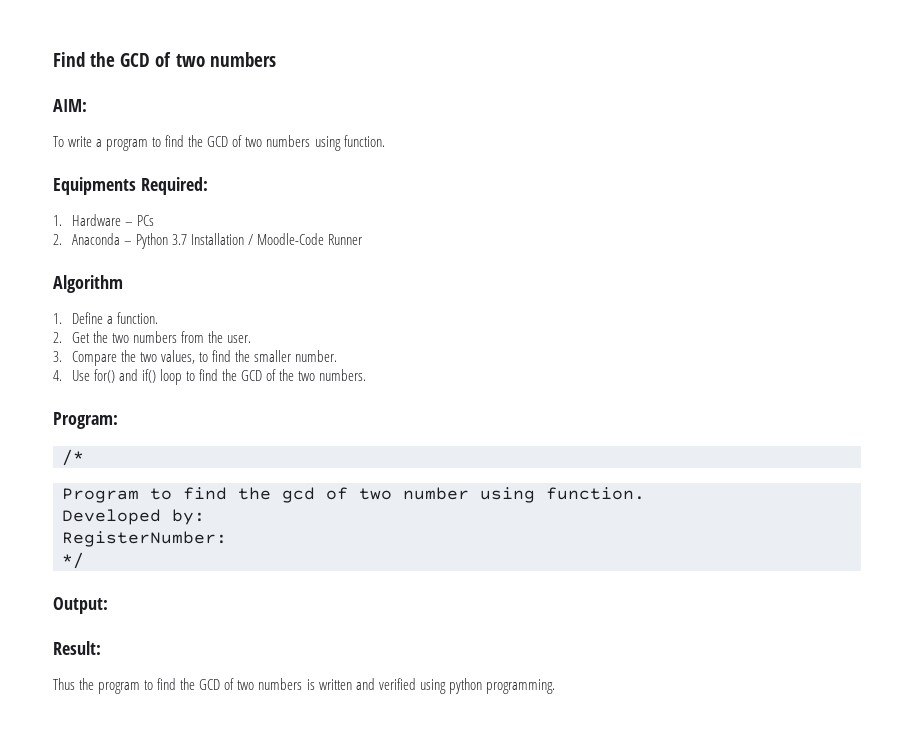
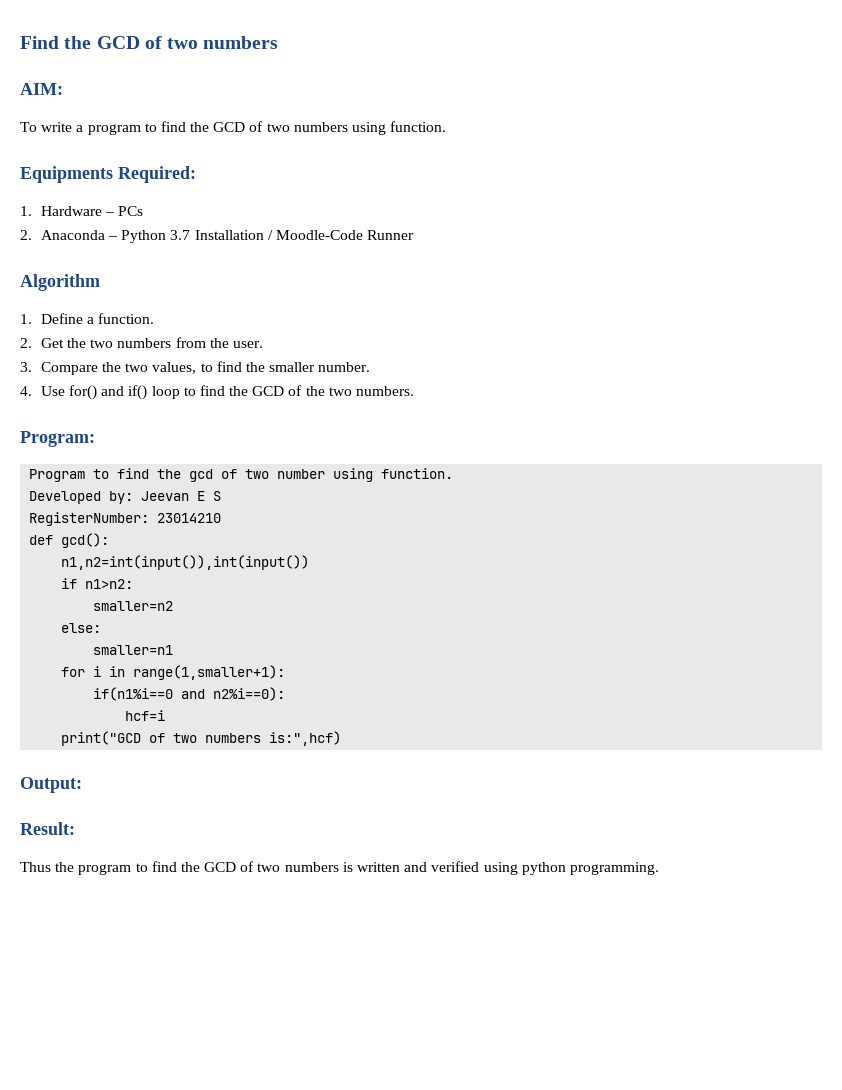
- /*
- Developed by:
- RegisterNumber:
- */
+ Developed by: Jeevan E S
+ RegisterNumber: 23014210
+ def gcd():
+ n1,n2=int(input()),int(input())
+ if n1>n2:
+ smaller=n2
+ else:
+ smaller=n1
+ for i in range(1,smaller+1):
+ if(n1%i==0 and n2%i==0):
+ hcf=i
+ print("GCD of two numbers is:",hcf)

